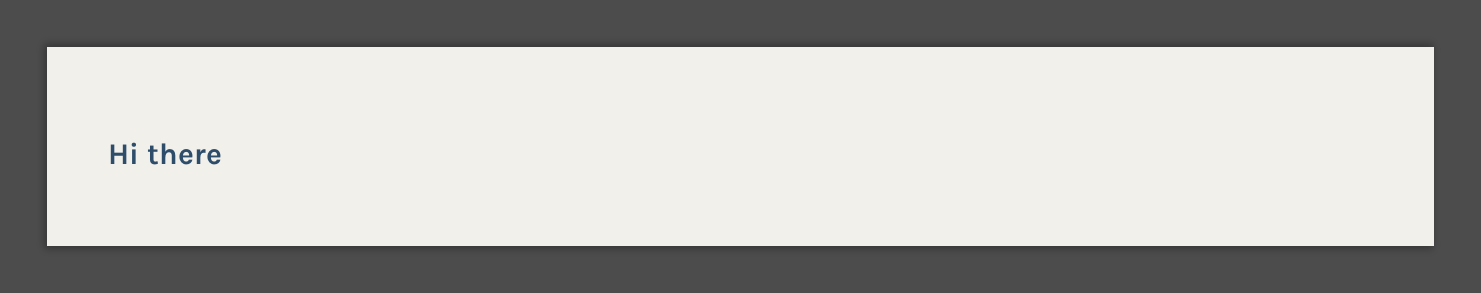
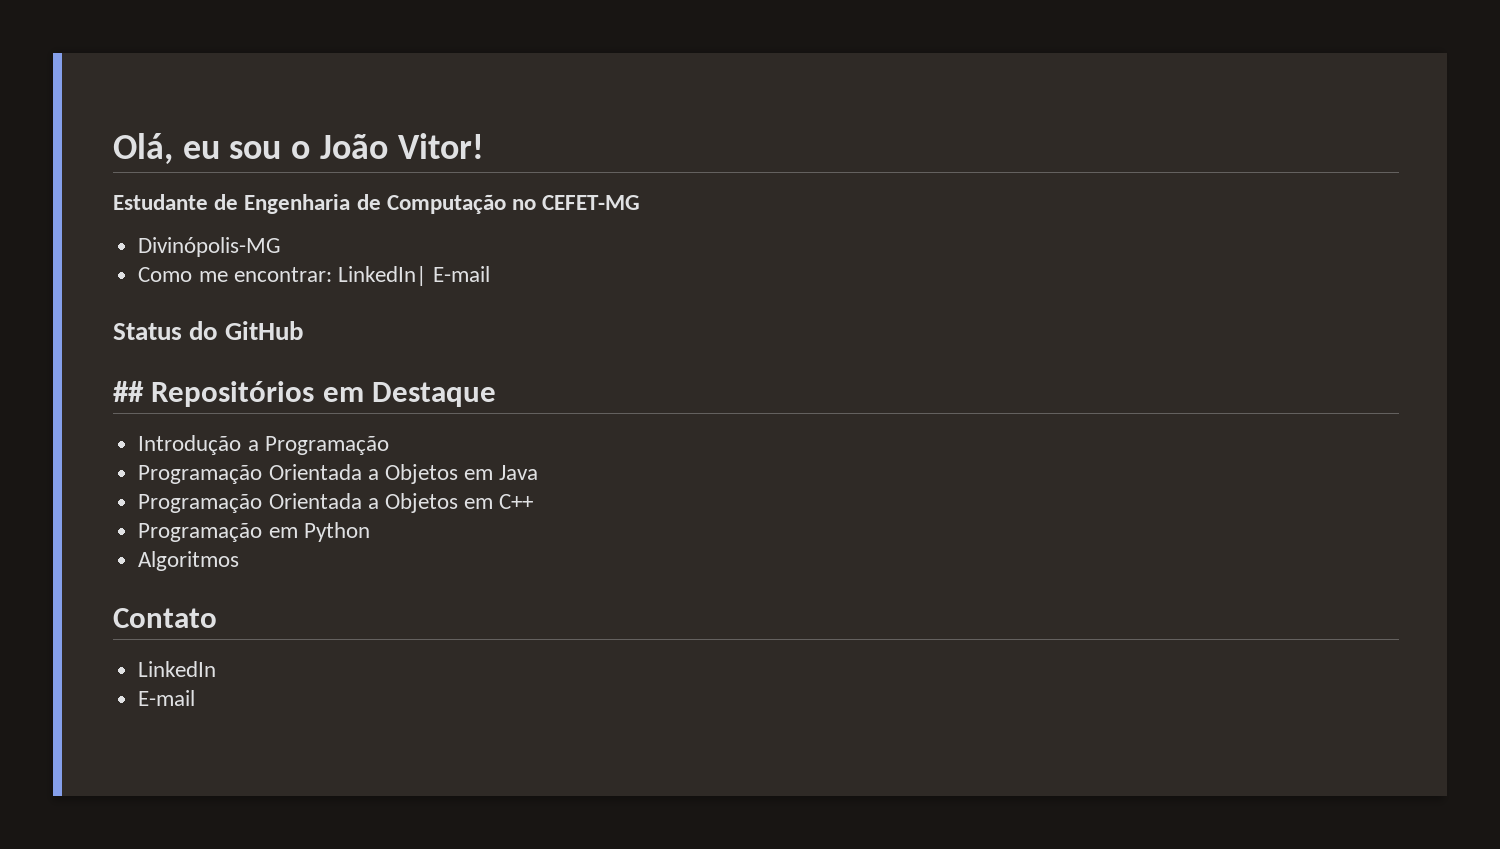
- Hi there
+ Olá, eu sou o João Vitor!
+ Estudante de Engenharia de Computação no CEFET-MG
+ Divinópolis-MG
+ Como me encontrar: LinkedIn| E-mail
+ Status do GitHub
+ ## Repositórios em Destaque
+ Introdução a Programação
+ Programação Orientada a Objetos em Java
+ Programação Orientada a Objetos em C++
+ Programação em Python
+ Algoritmos
+ Contato
+ LinkedIn
+ E-mail

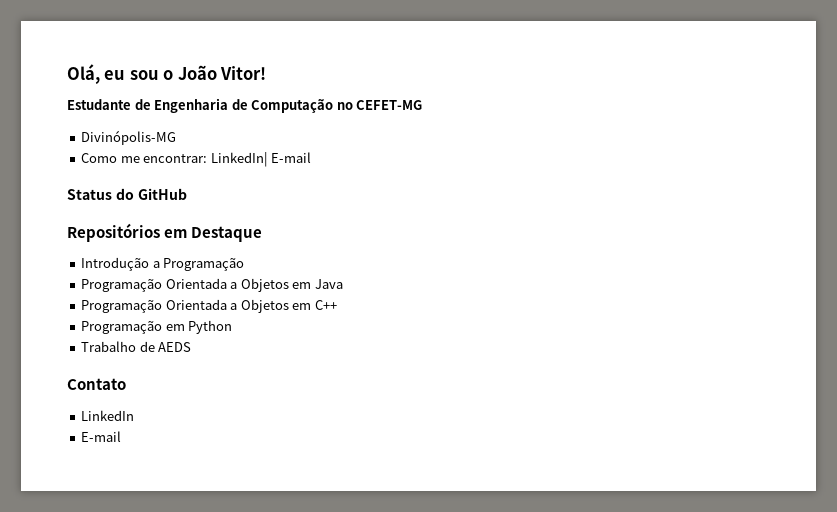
- ## Repositórios em Destaque
+ Repositórios em Destaque
- Algoritmos
+ Trabalho de AEDS

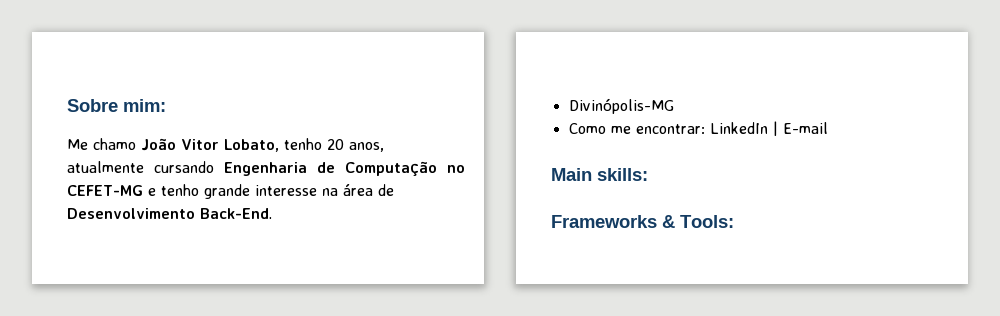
- Olá, eu sou o João Vitor!
- Estudante de Engenharia de Computação no CEFET-MG
+ Sobre mim:
+ Me chamo João Vitor Lobato, tenho 20 anos, atualmente cursando Engenharia de Computação no CEFET-MG e tenho grande interesse na área de Desenvolvimento Back-End.
- Como me encontrar: LinkedIn| E-mail
+ Como me encontrar: LinkedIn | E-mail
- Status do GitHub
- Repositórios em Destaque
- Introdução a Programação
- Programação Orientada a Objetos em Java
- Programação Orientada a Objetos em C++
- Programação em Python
- Trabalho de AEDS
- Contato
- LinkedIn
- E-mail
+ Main skills:
+ Frameworks & Tools:

